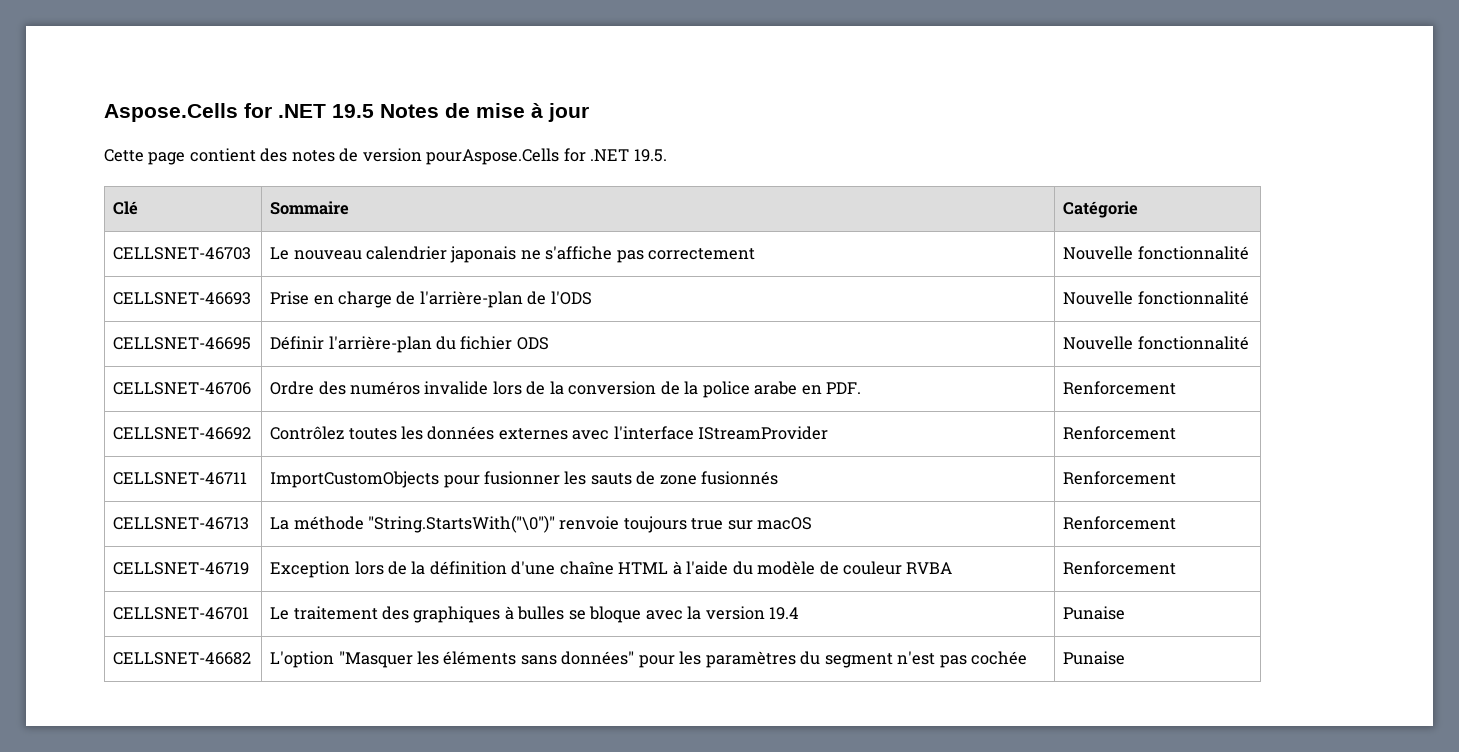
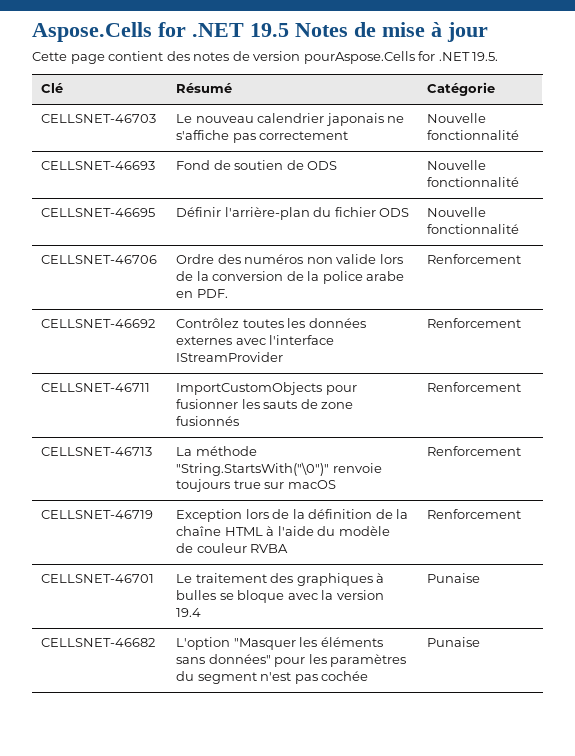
- Clé | Sommaire | Catégorie
+ Clé | Résumé | Catégorie
- CELLSNET-46693 | Prise en charge de l'arrière-plan de l'ODS | Nouvelle fonctionnalité
+ CELLSNET-46693 | Fond de soutien de ODS | Nouvelle fonctionnalité
- CELLSNET-46706 | Ordre des numéros invalide lors de la conversion de la police arabe en PDF. | Renforcement
+ CELLSNET-46706 | Ordre des numéros non valide lors de la conversion de la police arabe en PDF. | Renforcement
- CELLSNET-46719 | Exception lors de la définition d'une chaîne HTML à l'aide du modèle de couleur RVBA | Renforcement
+ CELLSNET-46719 | Exception lors de la définition de la chaîne HTML à l'aide du modèle de couleur RVBA | Renforcement

